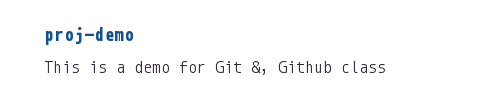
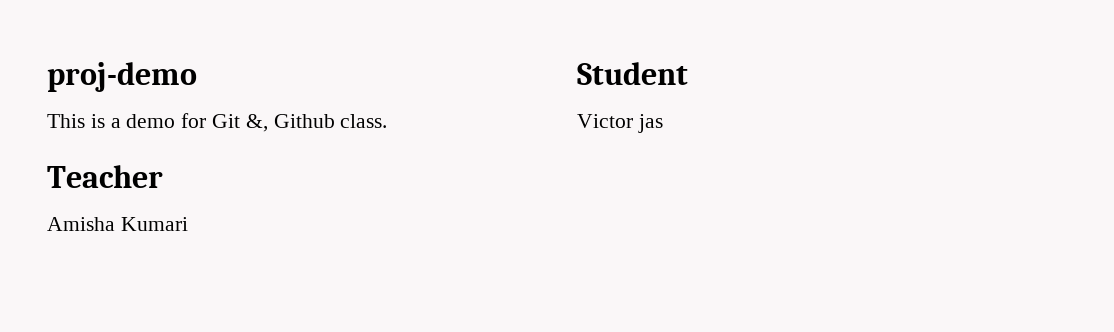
- This is a demo for Git &, Github class
+ This is a demo for Git &, Github class.
+ Teacher
+ Amisha Kumari
+ Student
+ Victor jas

